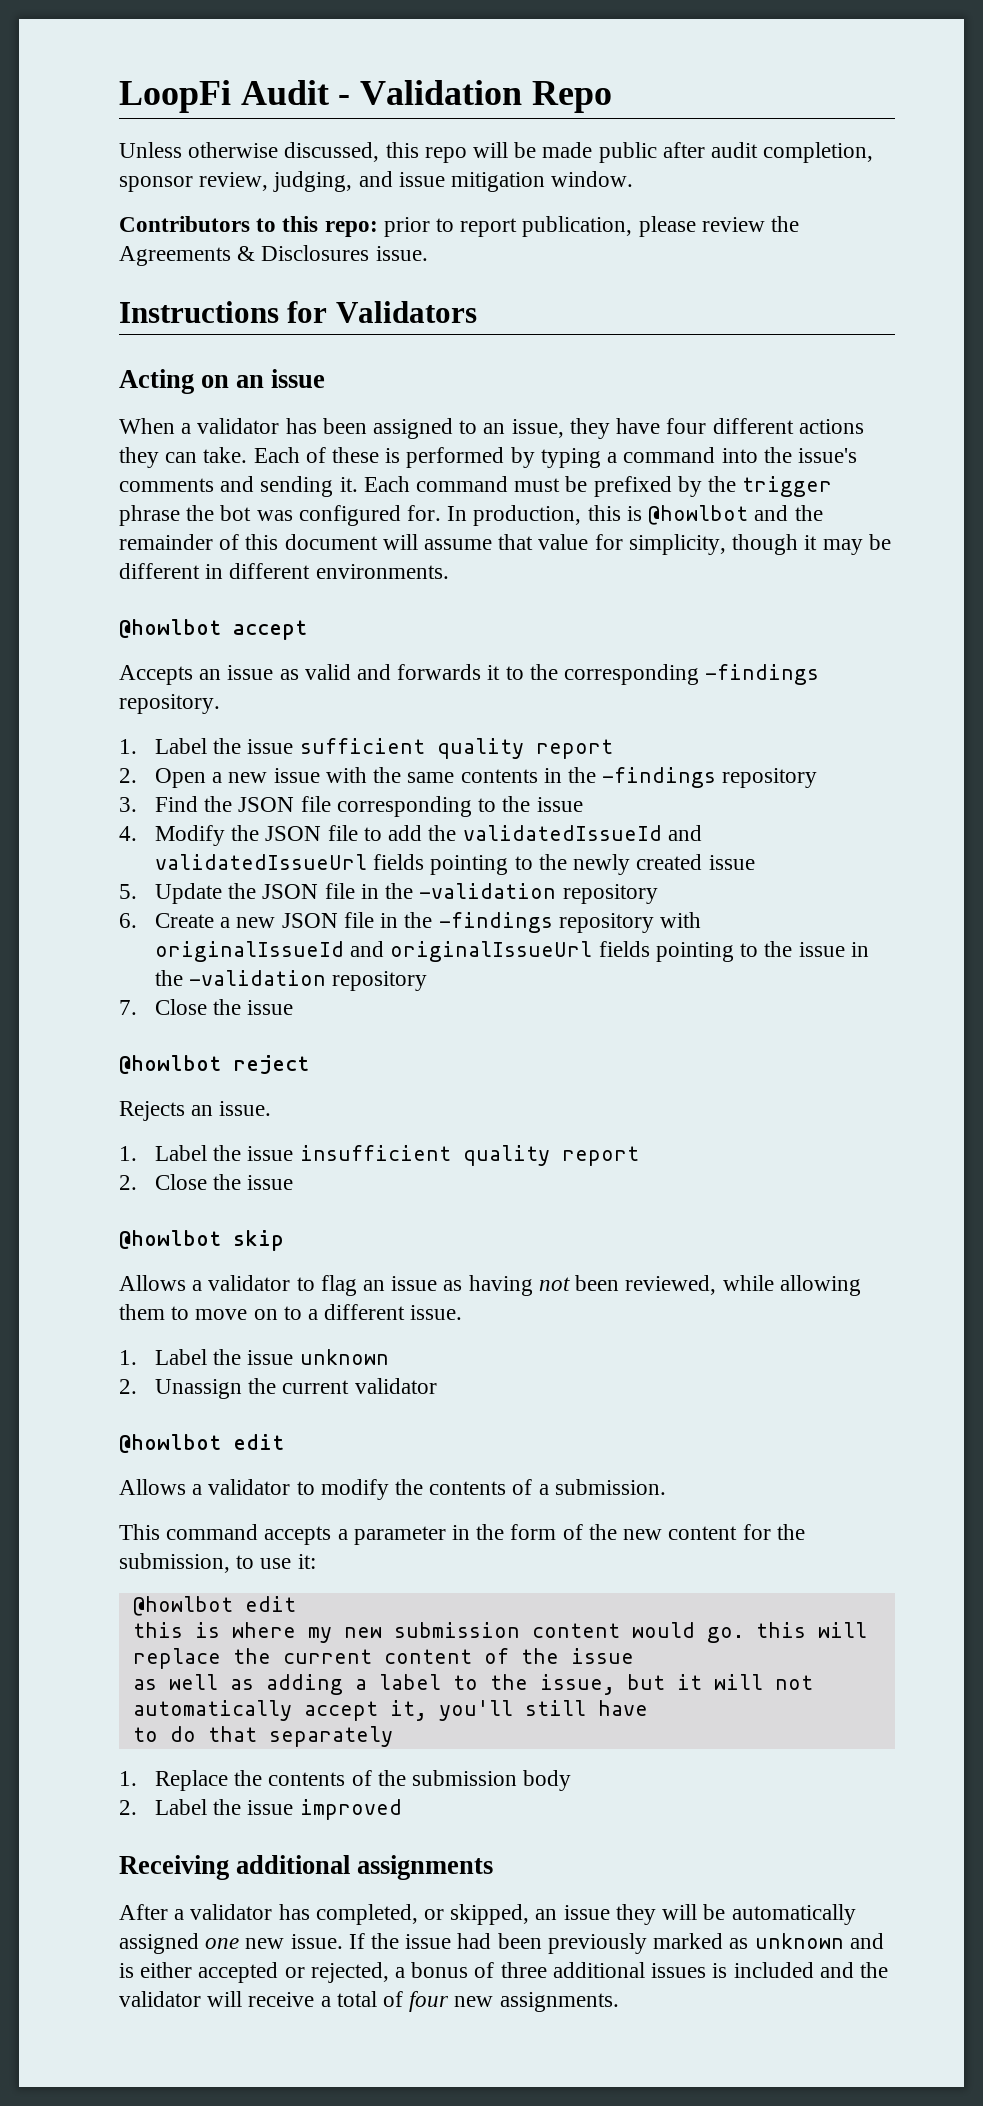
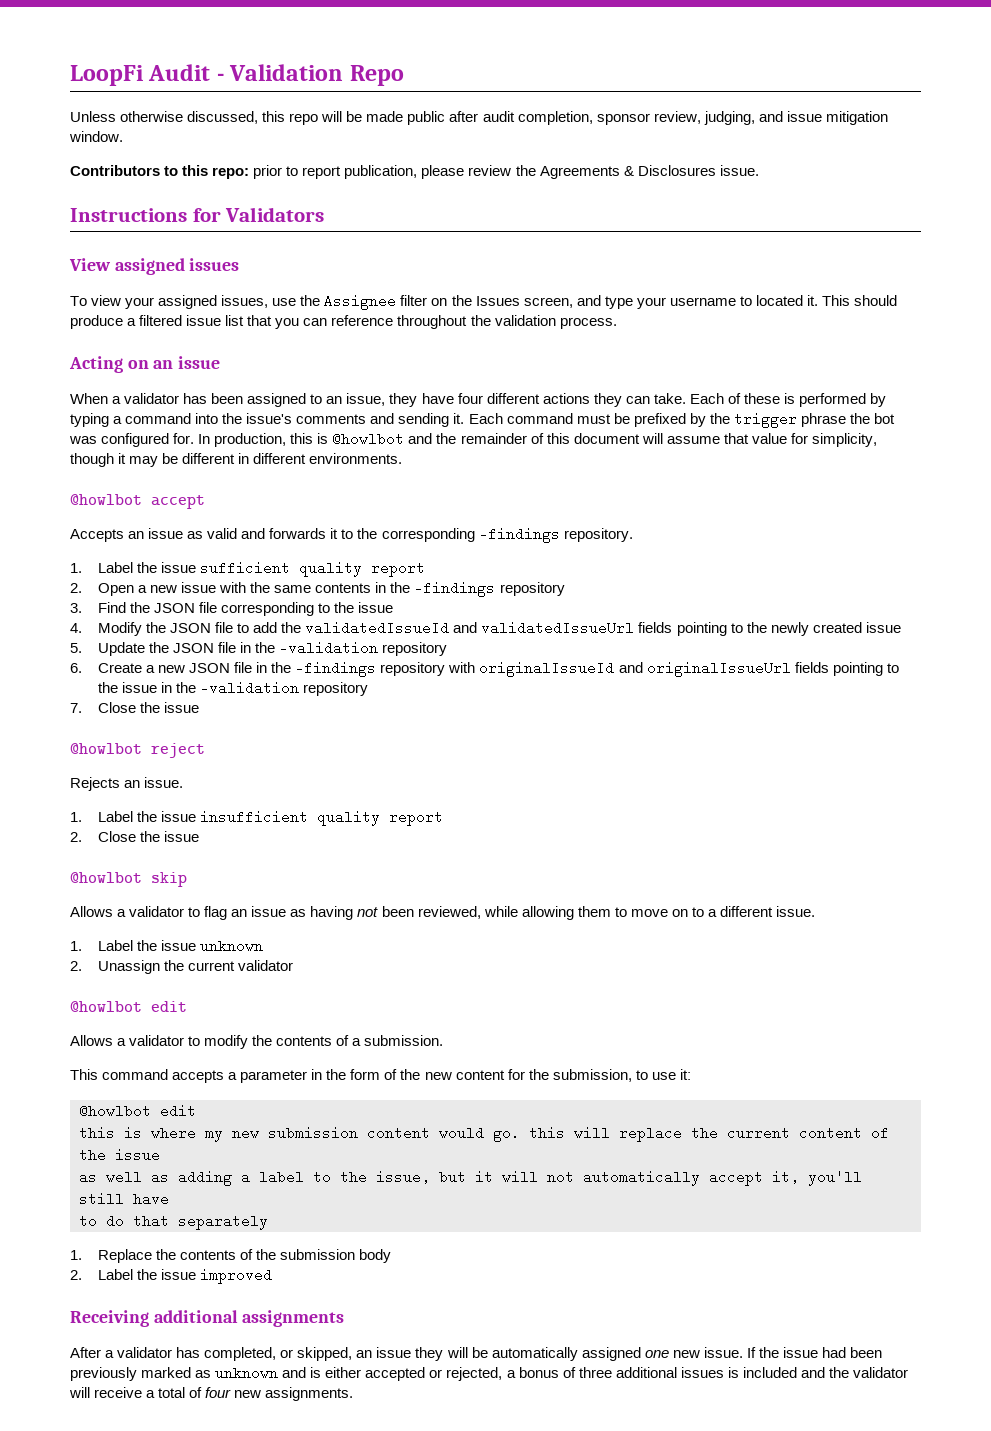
+ View assigned issues
+ To view your assigned issues, use the Assignee filter on the Issues screen, and type your username to located it. This should produce a filtered issue list that you can reference throughout the validation process.

